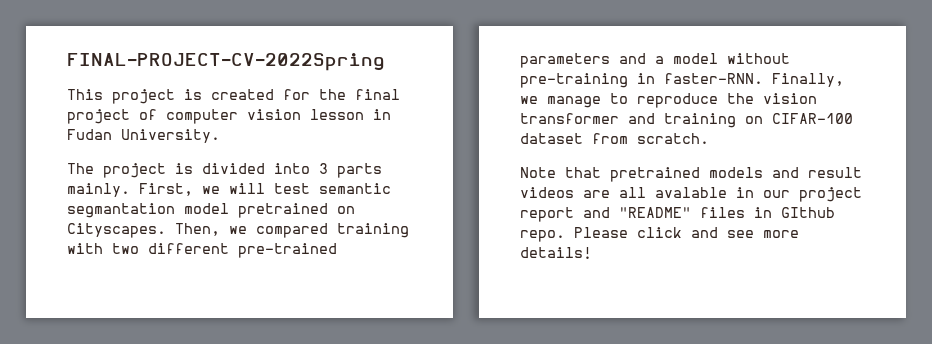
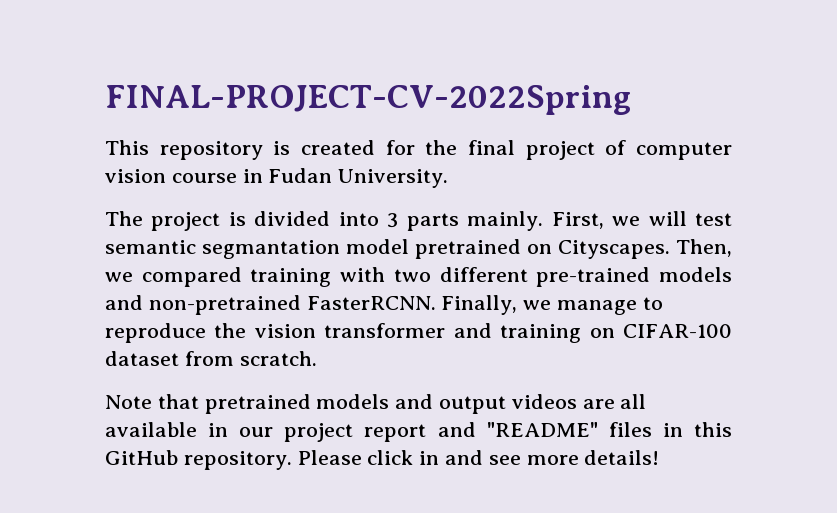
- This project is created for the final project of computer vision lesson in Fudan University.
+ This repository is created for the final project of computer vision course in Fudan University.
- Then, we compared training with two different pre-trained parameters and a model without pre-training in faster-RNN.
+ Then, we compared training with two different pre-trained models and non-pretrained FasterRCNN.
- Note that pretrained models and result videos are all avalable in our project report and "README" files in GIthub repo.
+ Note that pretrained models and output videos are all available in our project report and "README" files in this GitHub repository.
- Please click and see more details!
+ Please click in and see more details!

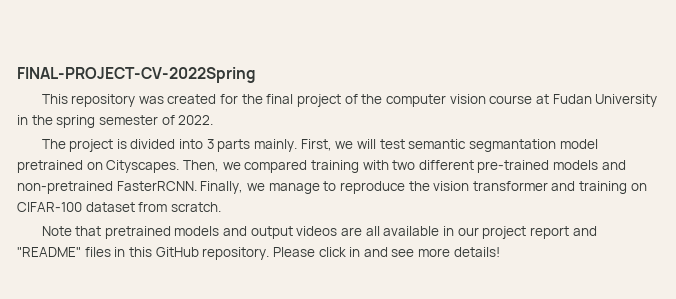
- This repository is created for the final project of computer vision course in Fudan University.
+ This repository was created for the final project of the computer vision course at Fudan University in the spring semester of 2022.

